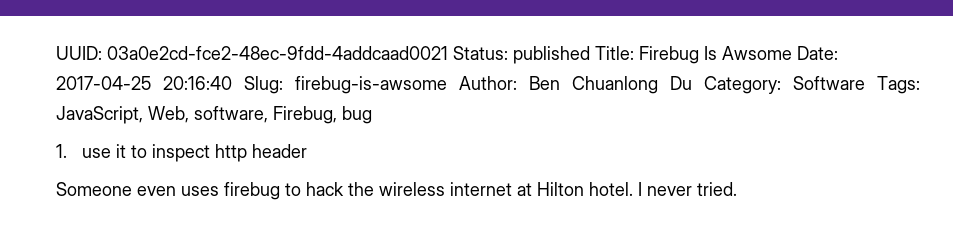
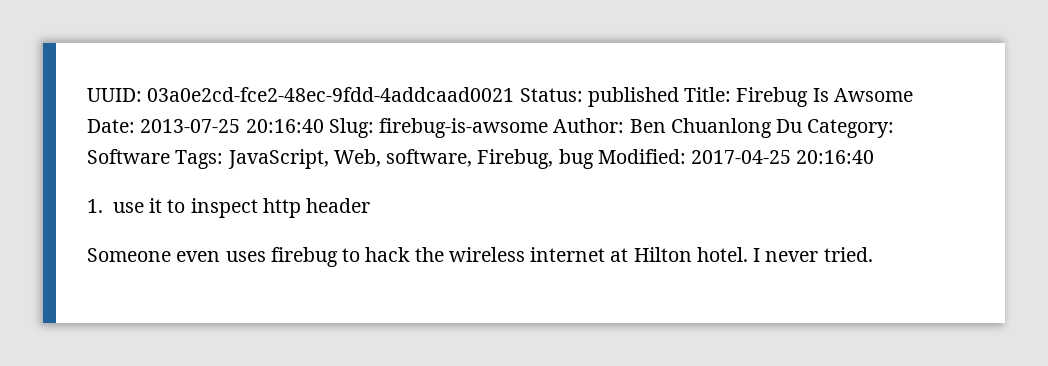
- UUID: 03a0e2cd-fce2-48ec-9fdd-4addcaad0021 Status: published Title: Firebug Is Awsome Date: 2017-04-25 20:16:40 Slug: firebug-is-awsome Author: Ben Chuanlong Du Category: Software Tags: JavaScript, Web, software, Firebug, bug
+ UUID: 03a0e2cd-fce2-48ec-9fdd-4addcaad0021 Status: published Title: Firebug Is Awsome Date: 2013-07-25 20:16:40 Slug: firebug-is-awsome Author: Ben Chuanlong Du Category: Software Tags: JavaScript, Web, software, Firebug, bug Modified: 2017-04-25 20:16:40

